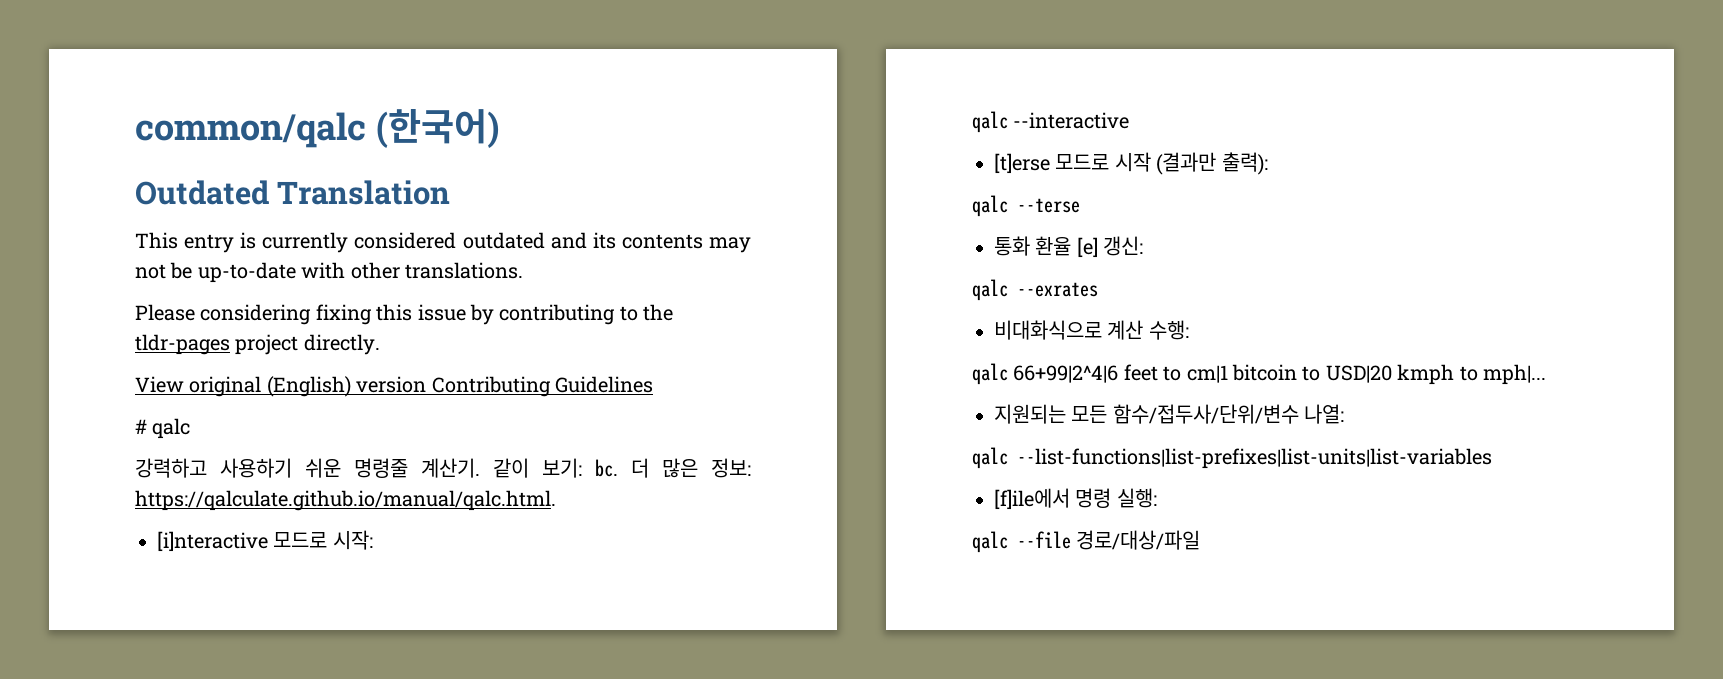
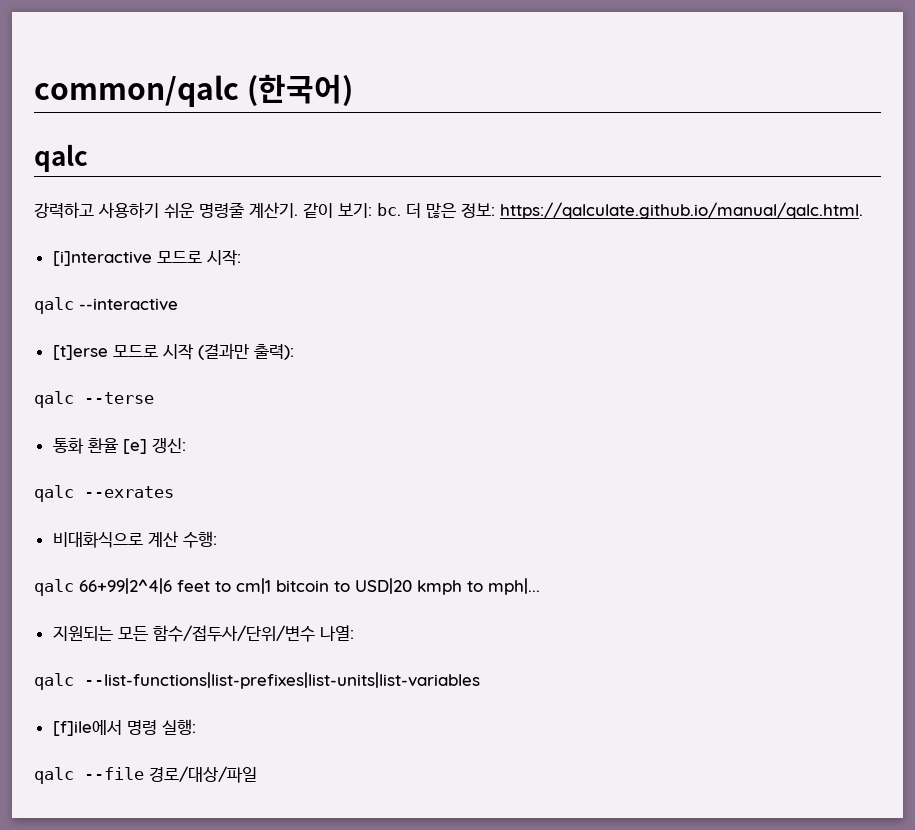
  common/qalc (한국어)
- Outdated Translation
- This entry is currently considered outdated and its contents may not be up-to-date with other translations.
- Please considering fixing this issue by contributing to the tldr-pages project directly.
- View original (English) version Contributing Guidelines
- # qalc
+ qalc

